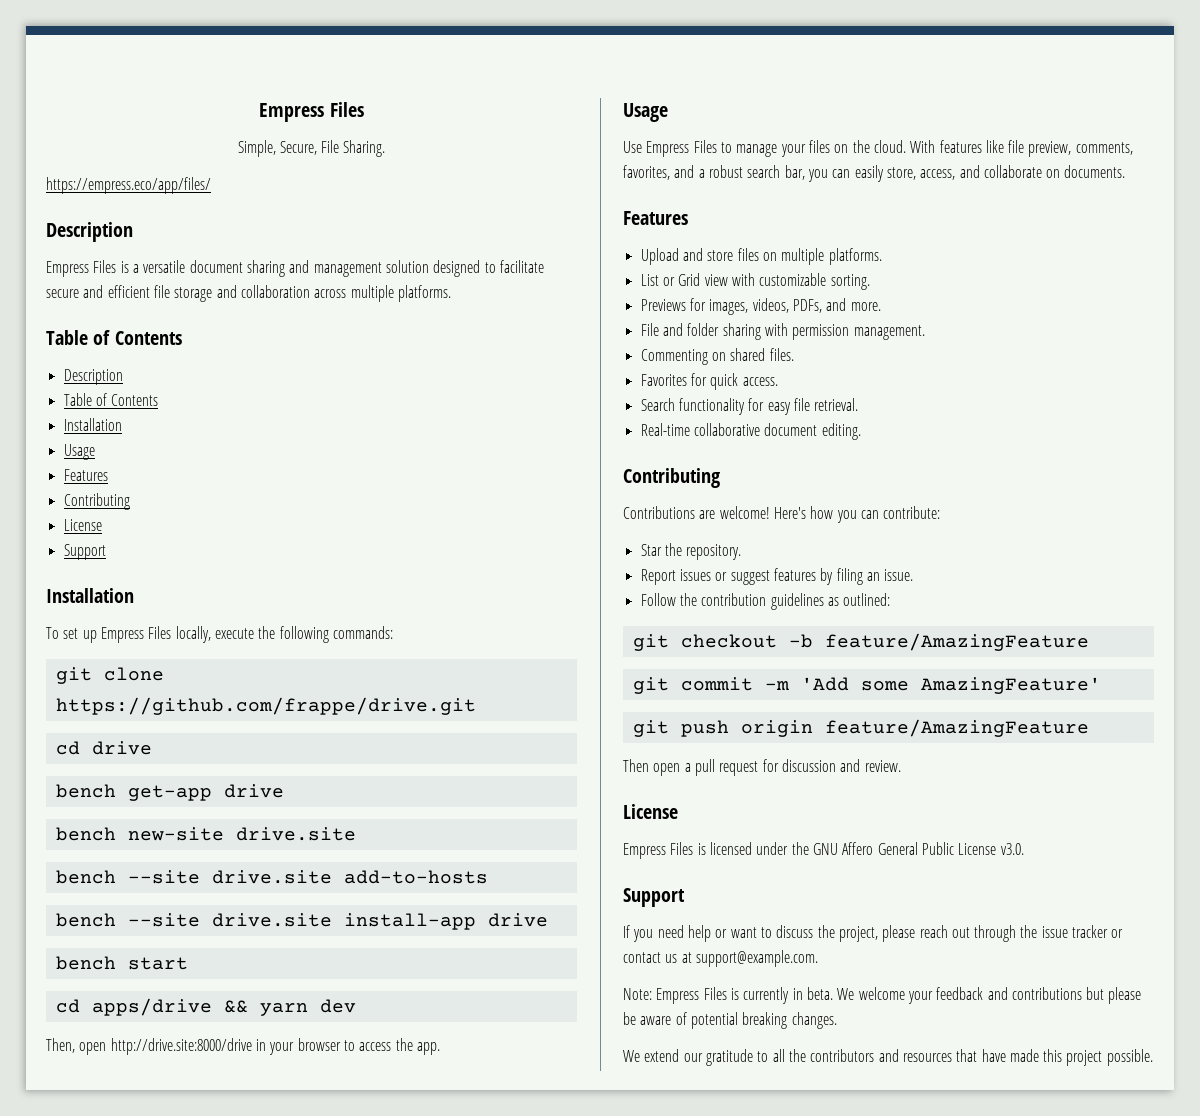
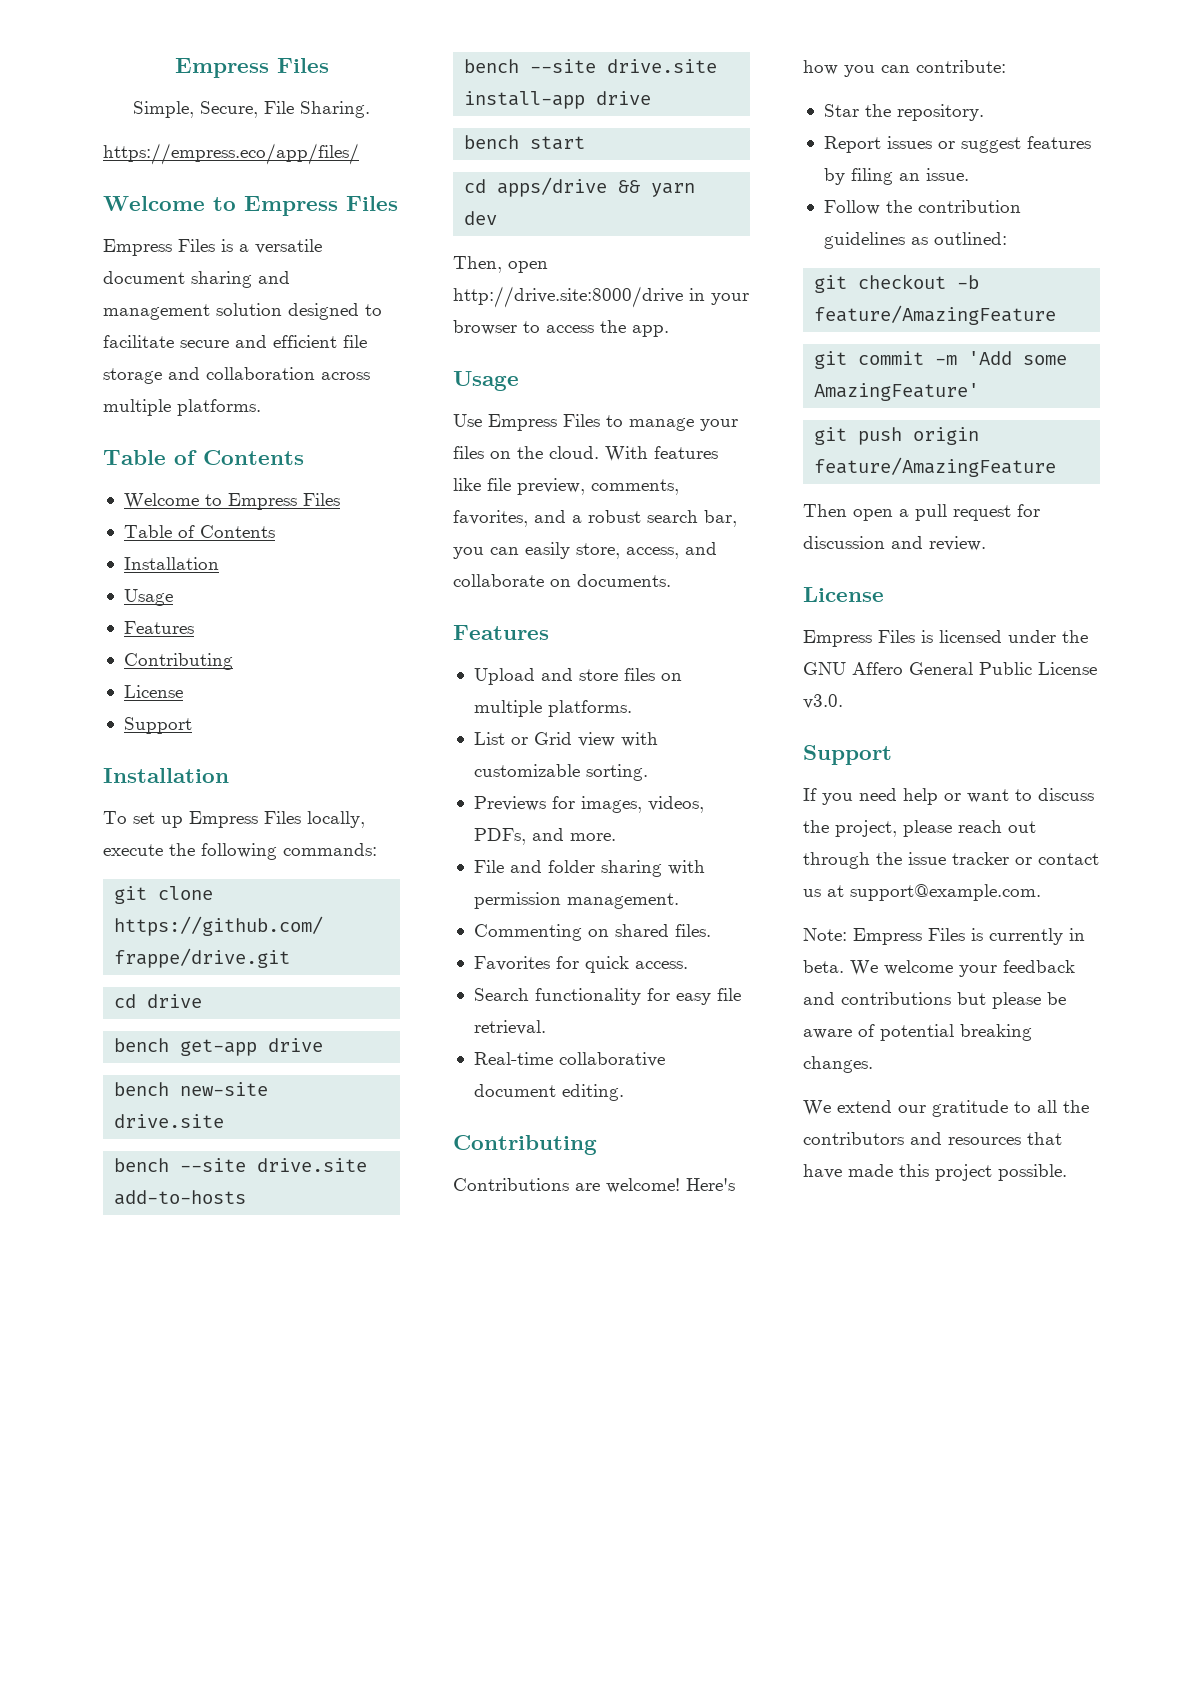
  https://empress.eco/app/files/
- Description
+ Welcome to Empress Files
  Empress Files is a versatile document sharing and management solution designed to facilitate secure and efficient file storage and collaboration across multiple platforms.
  Table of Contents
- Description
+ Welcome to Empress Files

